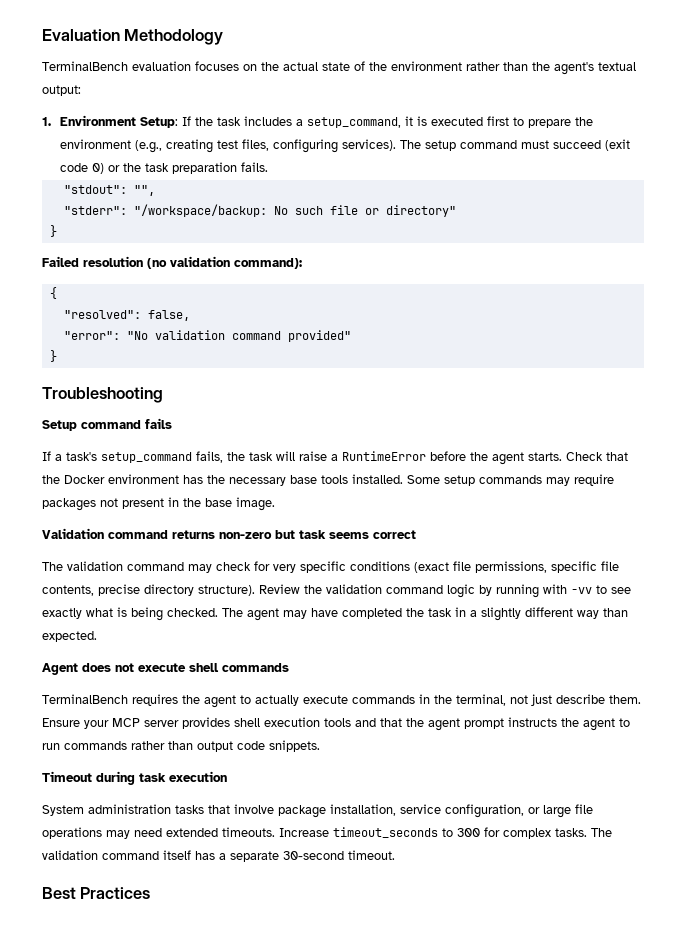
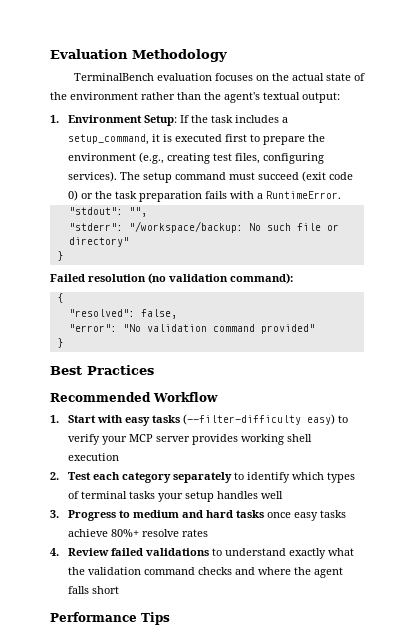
- The setup command must succeed (exit code 0) or the task preparation fails.
+ The setup command must succeed (exit code 0) or the task preparation fails with a RuntimeError.
- Troubleshooting
- Setup command fails
- If a task's setup_command fails, the task will raise a RuntimeError before the agent starts. Check that the Docker environment has the necessary base tools installed. Some setup commands may require packages not present in the base image.
- Validation command returns non-zero but task seems correct
- The validation command may check for very specific conditions (exact file permissions, specific file contents, precise directory structure). Review the validation command logic by running with -vv to see exactly what is being checked. The agent may have completed the task in a slightly different way than expected.
- Agent does not execute shell commands
- TerminalBench requires the agent to actually execute commands in the terminal, not just describe them. Ensure your MCP server provides shell execution tools and that the agent prompt instructs the agent to run commands rather than output code snippets.
- Timeout during task execution
- System administration tasks that involve package installation, service configuration, or large file operations may need extended timeouts. Increase timeout_seconds to 300 for complex tasks. The validation command itself has a separate 30-second timeout.
  Best Practices
+ Recommended Workflow
+ 1. Start with easy tasks (--filter-difficulty easy) to verify your MCP server provides working shell execution
+ 2. Test each category separately to identify which types of terminal tasks your setup handles well
+ 3. Progress to medium and hard tasks once easy tasks achieve 80%+ resolve rates
+ 4. Review failed validations to understand exactly what the validation command checks and where the agent falls short
+ Performance Tips

